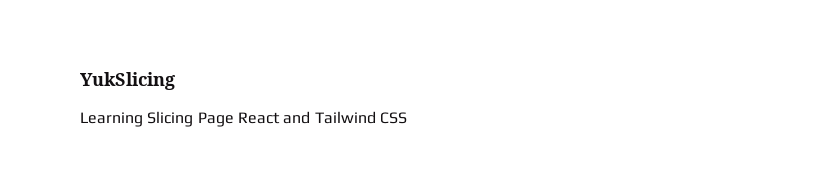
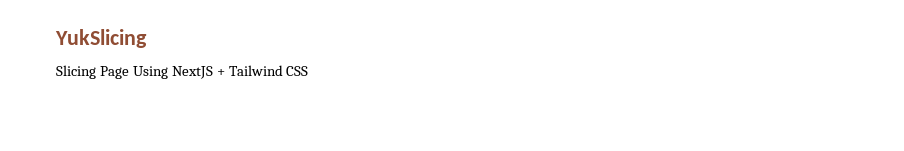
- Learning Slicing Page React and Tailwind CSS
+ Slicing Page Using NextJS + Tailwind CSS

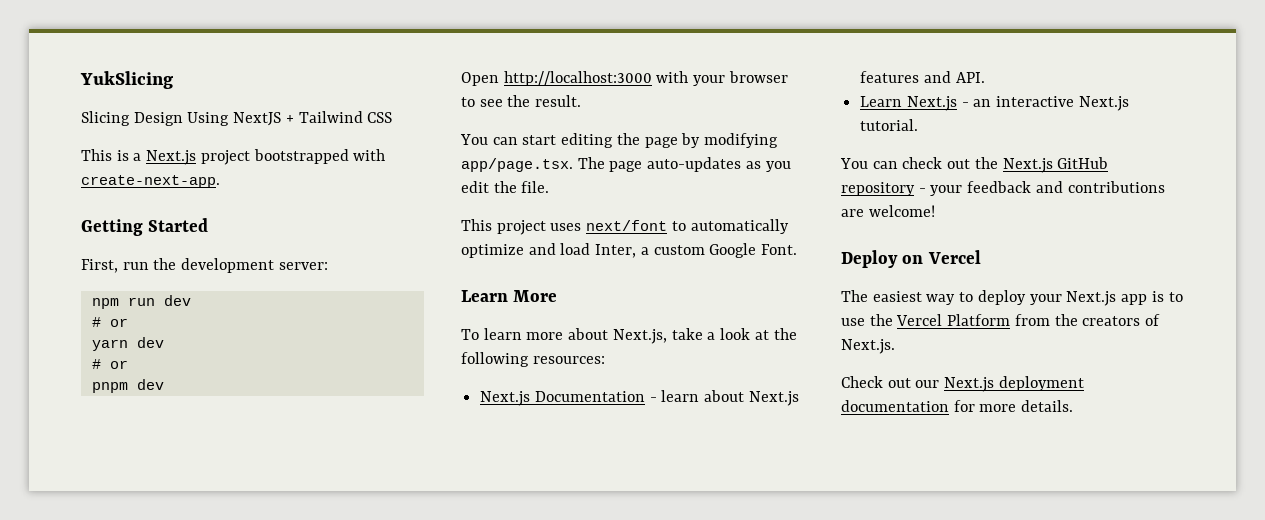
- Slicing Page Using NextJS + Tailwind CSS
+ Slicing Design Using NextJS + Tailwind CSS
+ This is a Next.js project bootstrapped with create-next-app.
+ Getting Started
+ First, run the development server:
+ npm run dev
+ # or
+ yarn dev
+ # or
+ pnpm dev
+ Open http://localhost:3000 with your browser to see the result.
+ You can start editing the page by modifying app/page.tsx. The page auto-updates as you edit the file.
+ This project uses next/font to automatically optimize and load Inter, a custom Google Font.
+ Learn More
+ To learn more about Next.js, take a look at the following resources:
+ Next.js Documentation - learn about Next.js features and API.
+ Learn Next.js - an interactive Next.js tutorial.
+ You can check out the Next.js GitHub repository - your feedback and contributions are welcome!
+ Deploy on Vercel
+ The easiest way to deploy your Next.js app is to use the Vercel Platform from the creators of Next.js.
+ Check out our Next.js deployment documentation for more details.

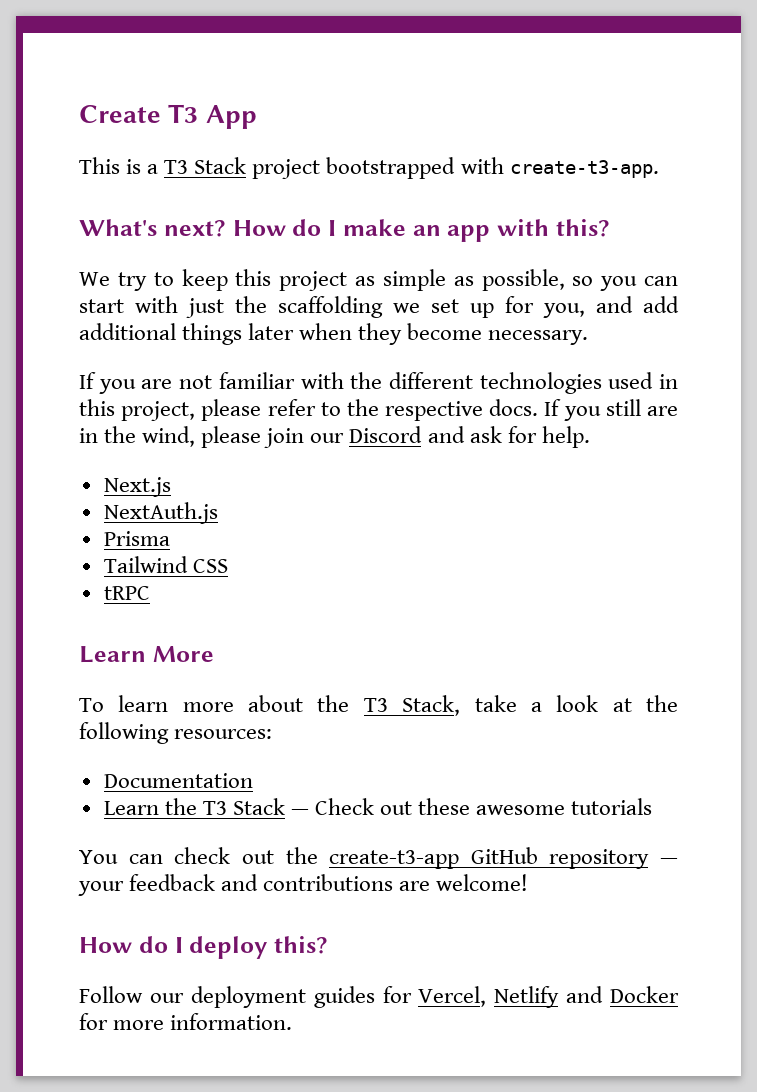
- YukSlicing
- Slicing Design Using NextJS + Tailwind CSS
+ Create T3 App
- This is a Next.js project bootstrapped with create-next-app.
- Getting Started
- First, run the development server:
- npm run dev
- # or
- yarn dev
- # or
- pnpm dev
- Open http://localhost:3000 with your browser to see the result.
- You can start editing the page by modifying app/page.tsx. The page auto-updates as you edit the file.
- This project uses next/font to automatically optimize and load Inter, a custom Google Font.
+ This is a T3 Stack project bootstrapped with create-t3-app.
+ What's next? How do I make an app with this?
+ We try to keep this project as simple as possible, so you can start with just the scaffolding we set up for you, and add additional things later when they become necessary.
+ If you are not familiar with the different technologies used in this project, please refer to the respective docs. If you still are in the wind, please join our Discord and ask for help.
+ Next.js
+ NextAuth.js
+ Prisma
+ Tailwind CSS
+ tRPC
- To learn more about Next.js, take a look at the following resources:
+ To learn more about the T3 Stack, take a look at the following resources:
- Next.js Documentation - learn about Next.js features and API.
- Learn Next.js - an interactive Next.js tutorial.
+ Documentation
+ Learn the T3 Stack — Check out these awesome tutorials
- You can check out the Next.js GitHub repository - your feedback and contributions are welcome!
+ You can check out the create-t3-app GitHub repository — your feedback and contributions are welcome!
- Deploy on Vercel
- The easiest way to deploy your Next.js app is to use the Vercel Platform from the creators of Next.js.
- Check out our Next.js deployment documentation for more details.
+ How do I deploy this?
+ Follow our deployment guides for Vercel, Netlify and Docker for more information.

